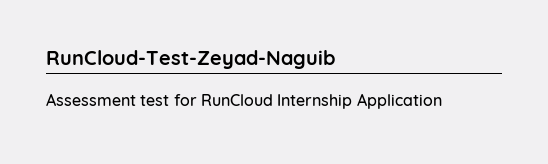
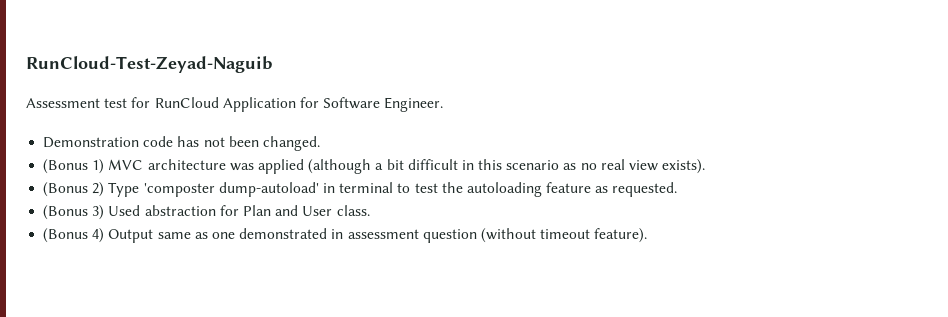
- Assessment test for RunCloud Internship Application
+ Assessment test for RunCloud Application for Software Engineer.
+ Demonstration code has not been changed.
+ (Bonus 1) MVC architecture was applied (although a bit difficult in this scenario as no real view exists).
+ (Bonus 2) Type 'composter dump-autoload' in terminal to test the autoloading feature as requested.
+ (Bonus 3) Used abstraction for Plan and User class.
+ (Bonus 4) Output same as one demonstrated in assessment question (without timeout feature).

